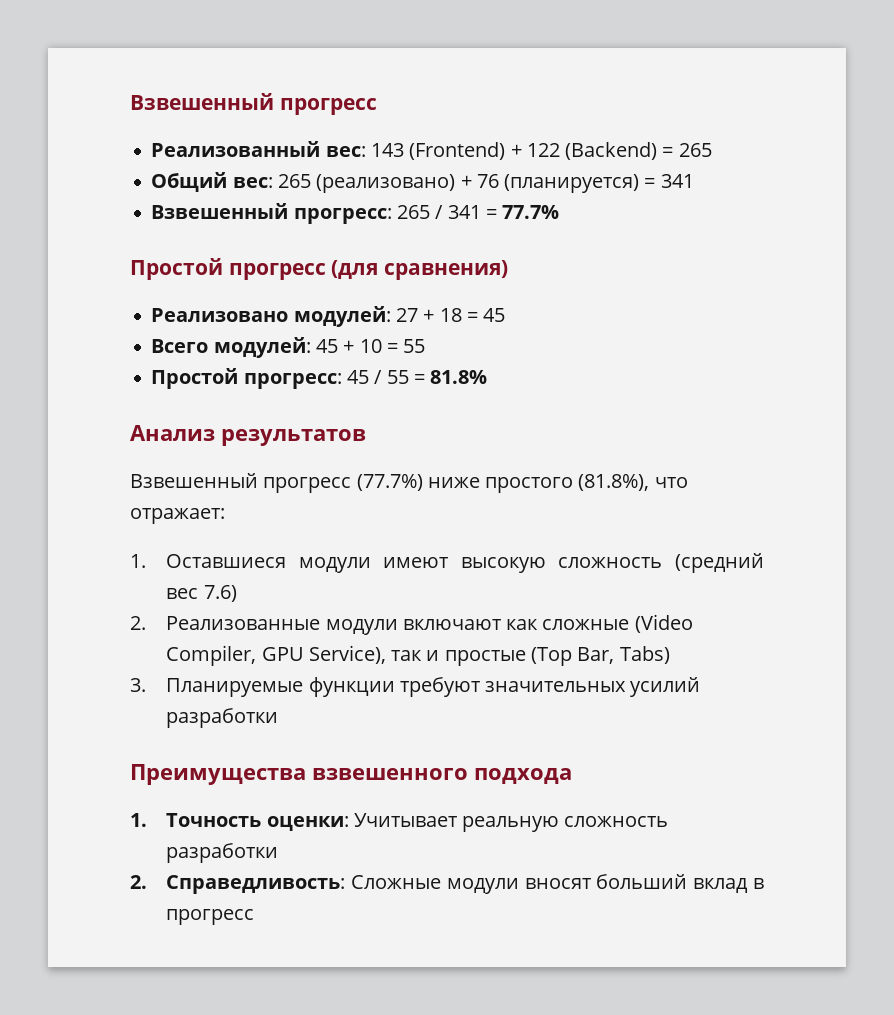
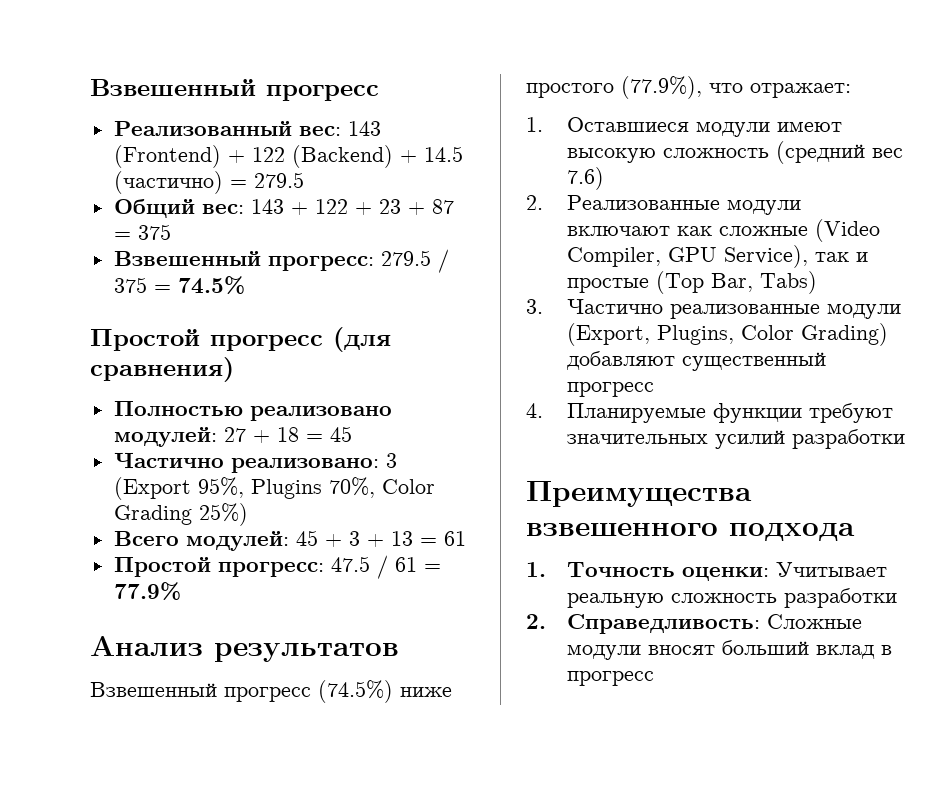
- Реализованный вес: 143 (Frontend) + 122 (Backend) = 265
- Общий вес: 265 (реализовано) + 76 (планируется) = 341
- Взвешенный прогресс: 265 / 341 = 77.7%
+ Реализованный вес: 143 (Frontend) + 122 (Backend) + 14.5 (частично) = 279.5
+ Общий вес: 143 + 122 + 23 + 87 = 375
+ Взвешенный прогресс: 279.5 / 375 = 74.5%
- Реализовано модулей: 27 + 18 = 45
+ Полностью реализовано модулей: 27 + 18 = 45
- Всего модулей: 45 + 10 = 55
- Простой прогресс: 45 / 55 = 81.8%
+ Частично реализовано: 3 (Export 95%, Plugins 70%, Color Grading 25%)
+ Всего модулей: 45 + 3 + 13 = 61
+ Простой прогресс: 47.5 / 61 = 77.9%
- Взвешенный прогресс (77.7%) ниже простого (81.8%), что отражает:
+ Взвешенный прогресс (74.5%) ниже простого (77.9%), что отражает:
- 3. Планируемые функции требуют значительных усилий разработки
+ 3. Частично реализованные модули (Export, Plugins, Color Grading) добавляют существенный прогресс
+ 4. Планируемые функции требуют значительных усилий разработки

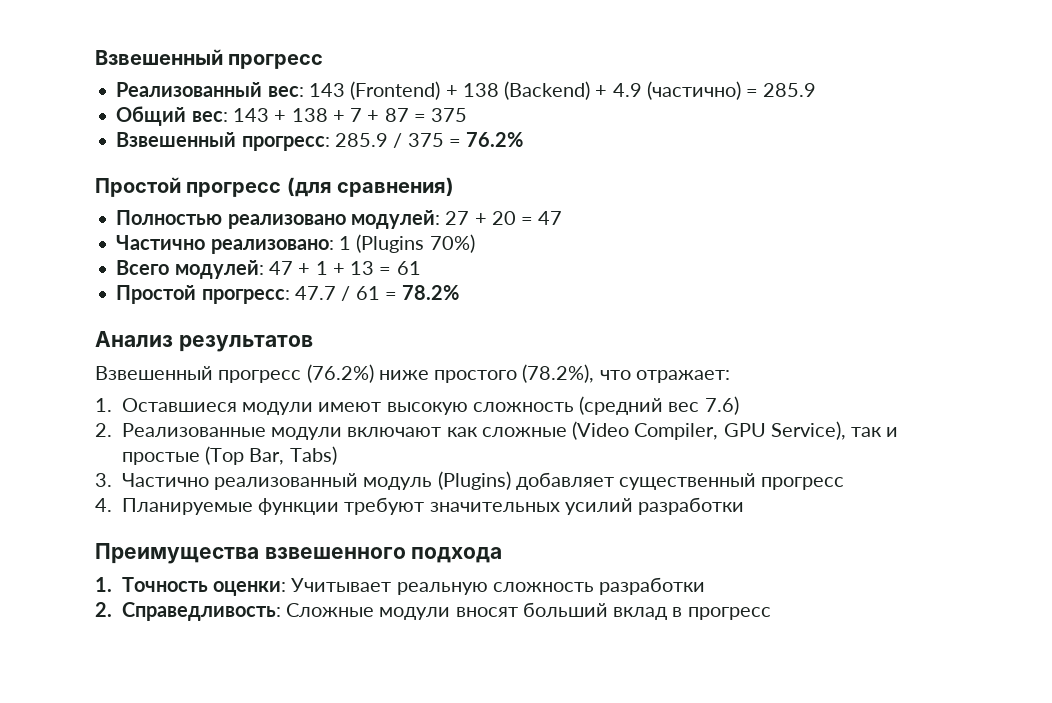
- Реализованный вес: 143 (Frontend) + 122 (Backend) + 14.5 (частично) = 279.5
+ Реализованный вес: 143 (Frontend) + 138 (Backend) + 4.9 (частично) = 285.9
- Общий вес: 143 + 122 + 23 + 87 = 375
+ Общий вес: 143 + 138 + 7 + 87 = 375
- Взвешенный прогресс: 279.5 / 375 = 74.5%
+ Взвешенный прогресс: 285.9 / 375 = 76.2%
- Полностью реализовано модулей: 27 + 18 = 45
+ Полностью реализовано модулей: 27 + 20 = 47
- Частично реализовано: 3 (Export 95%, Plugins 70%, Color Grading 25%)
+ Частично реализовано: 1 (Plugins 70%)
- Всего модулей: 45 + 3 + 13 = 61
+ Всего модулей: 47 + 1 + 13 = 61
- Простой прогресс: 47.5 / 61 = 77.9%
+ Простой прогресс: 47.7 / 61 = 78.2%
- Взвешенный прогресс (74.5%) ниже простого (77.9%), что отражает:
+ Взвешенный прогресс (76.2%) ниже простого (78.2%), что отражает:
- 3. Частично реализованные модули (Export, Plugins, Color Grading) добавляют существенный прогресс
+ 3. Частично реализованный модуль (Plugins) добавляет существенный прогресс

